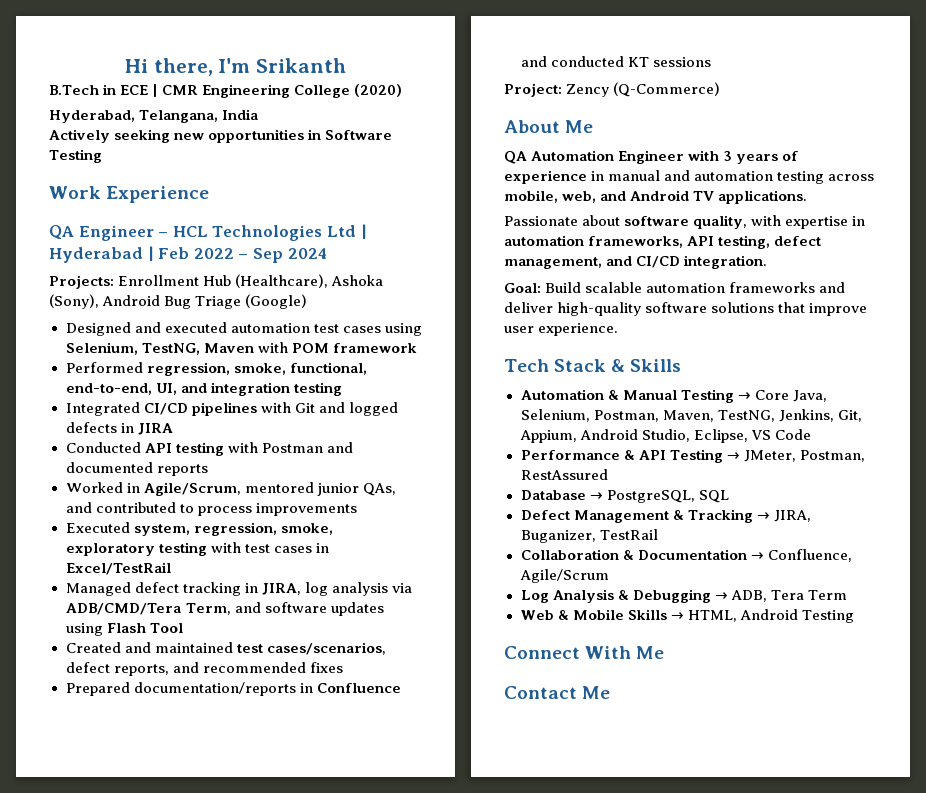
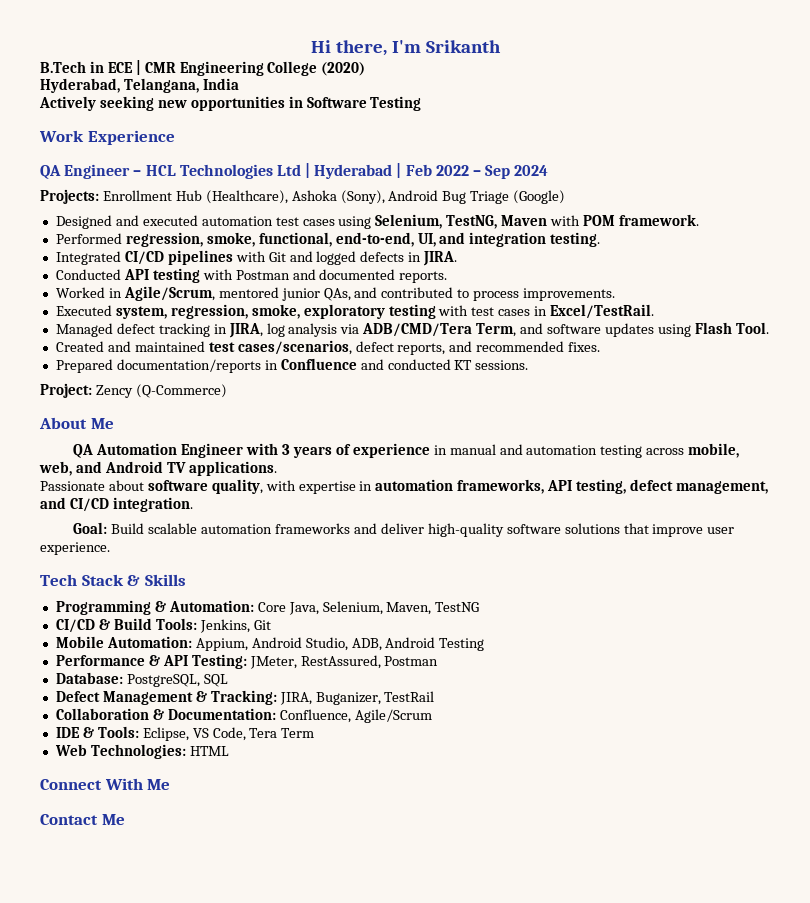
- Designed and executed automation test cases using Selenium, TestNG, Maven with POM framework
+ Designed and executed automation test cases using Selenium, TestNG, Maven with POM framework.
- Performed regression, smoke, functional, end-to-end, UI, and integration testing
+ Performed regression, smoke, functional, end-to-end, UI, and integration testing.
- Integrated CI/CD pipelines with Git and logged defects in JIRA
+ Integrated CI/CD pipelines with Git and logged defects in JIRA.
- Conducted API testing with Postman and documented reports
+ Conducted API testing with Postman and documented reports.
- Worked in Agile/Scrum, mentored junior QAs, and contributed to process improvements
+ Worked in Agile/Scrum, mentored junior QAs, and contributed to process improvements.
- Executed system, regression, smoke, exploratory testing with test cases in Excel/TestRail
+ Executed system, regression, smoke, exploratory testing with test cases in Excel/TestRail.
- Managed defect tracking in JIRA, log analysis via ADB/CMD/Tera Term, and software updates using Flash Tool
+ Managed defect tracking in JIRA, log analysis via ADB/CMD/Tera Term, and software updates using Flash Tool.
- Created and maintained test cases/scenarios, defect reports, and recommended fixes
+ Created and maintained test cases/scenarios, defect reports, and recommended fixes.
- Prepared documentation/reports in Confluence and conducted KT sessions
+ Prepared documentation/reports in Confluence and conducted KT sessions.
- Automation & Manual Testing → Core Java, Selenium, Postman, Maven, TestNG, Jenkins, Git, Appium, Android Studio, Eclipse, VS Code
- Performance & API Testing → JMeter, Postman, RestAssured
- Database → PostgreSQL, SQL
+ Programming & Automation: Core Java, Selenium, Maven, TestNG
+ CI/CD & Build Tools: Jenkins, Git
+ Mobile Automation: Appium, Android Studio, ADB, Android Testing
+ Performance & API Testing: JMeter, RestAssured, Postman
+ Database: PostgreSQL, SQL
- Defect Management & Tracking → JIRA, Buganizer, TestRail
+ Defect Management & Tracking: JIRA, Buganizer, TestRail
- Collaboration & Documentation → Confluence, Agile/Scrum
+ Collaboration & Documentation: Confluence, Agile/Scrum
- Log Analysis & Debugging → ADB, Tera Term
- Web & Mobile Skills → HTML, Android Testing
+ IDE & Tools: Eclipse, VS Code, Tera Term
+ Web Technologies: HTML

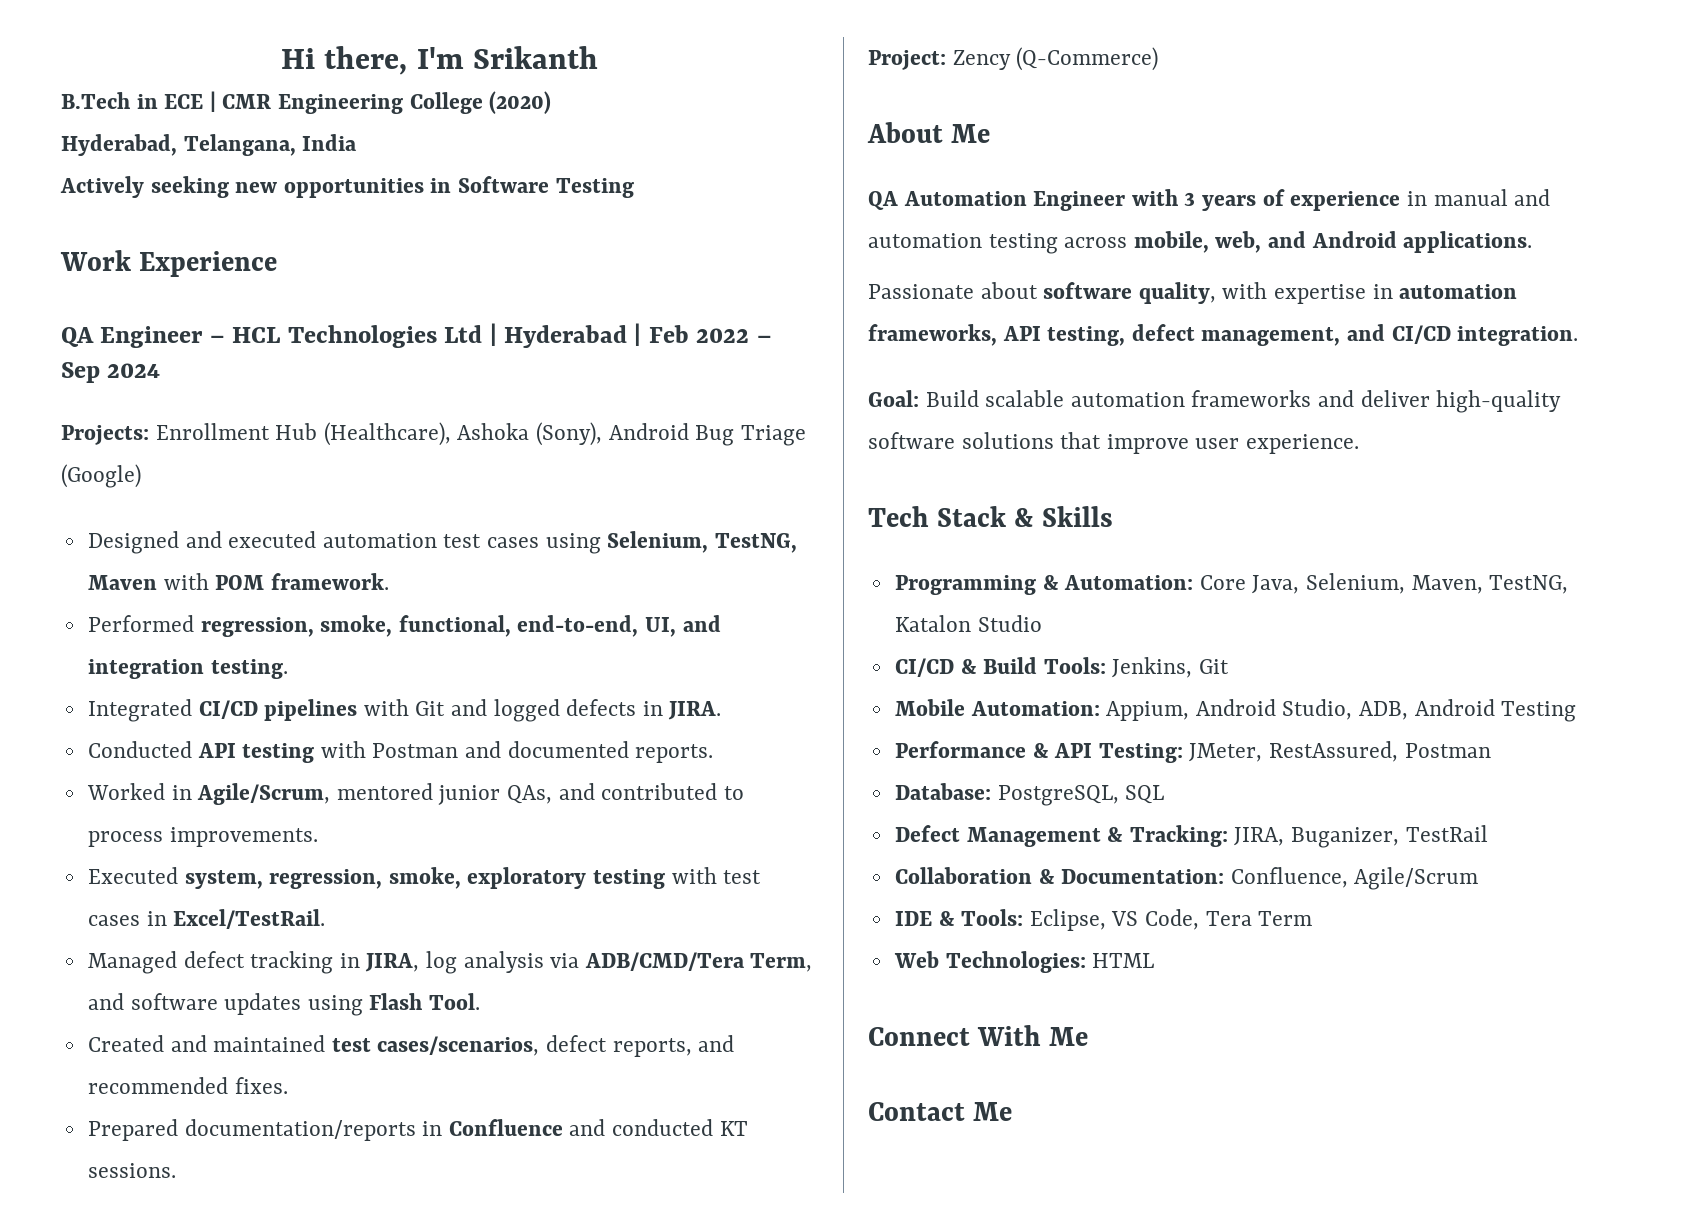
- QA Automation Engineer with 3 years of experience in manual and automation testing across mobile, web, and Android TV applications.
+ QA Automation Engineer with 3 years of experience in manual and automation testing across mobile, web, and Android applications.
- Programming & Automation: Core Java, Selenium, Maven, TestNG
+ Programming & Automation: Core Java, Selenium, Maven, TestNG, Katalon Studio

